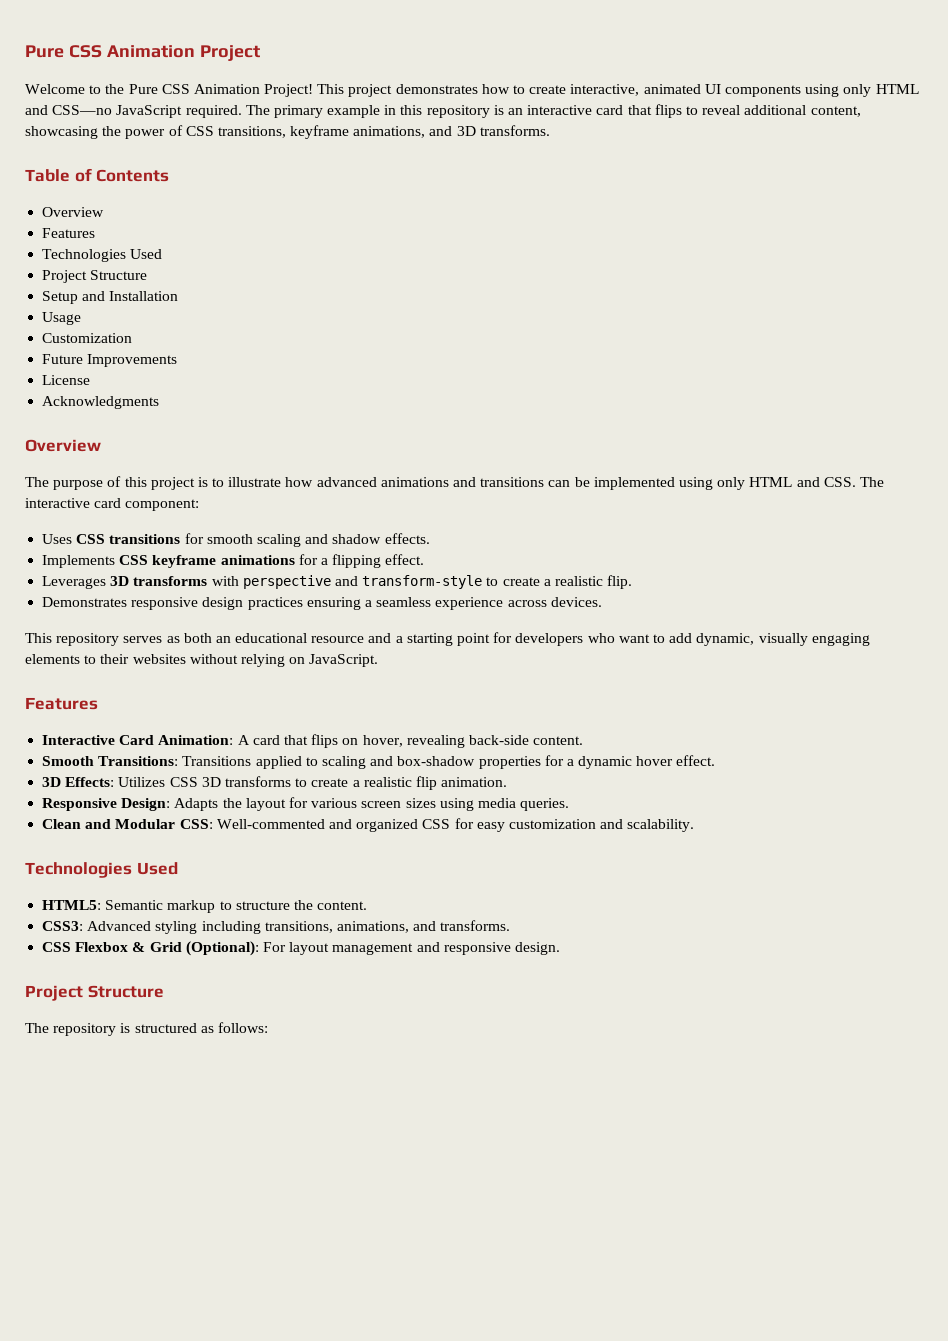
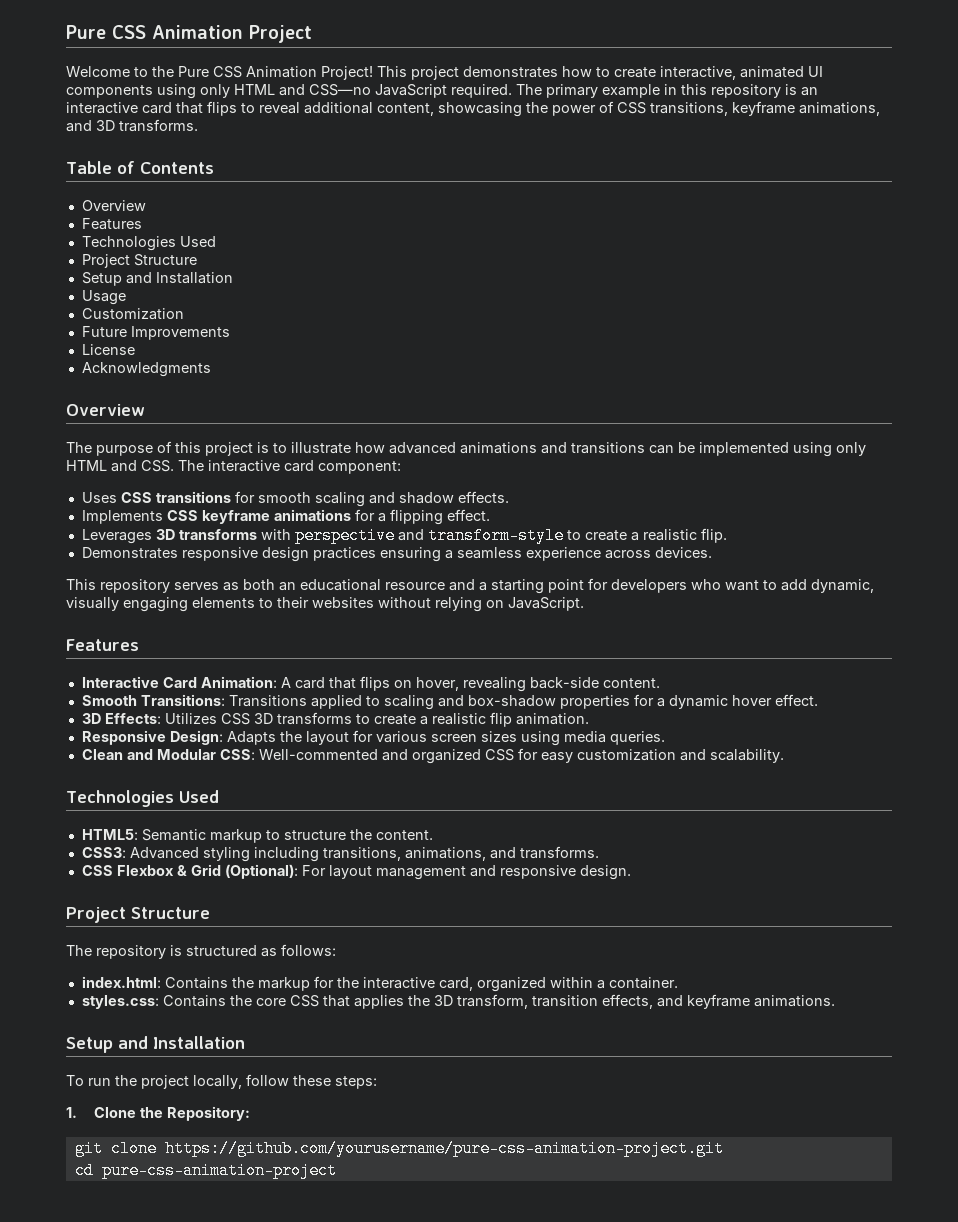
+ index.html: Contains the markup for the interactive card, organized within a container.
+ styles.css: Contains the core CSS that applies the 3D transform, transition effects, and keyframe animations.
+ Setup and Installation
+ To run the project locally, follow these steps:
+ 1. Clone the Repository:
+ git clone https://github.com/yourusername/pure-css-animation-project.git
+ cd pure-css-animation-project

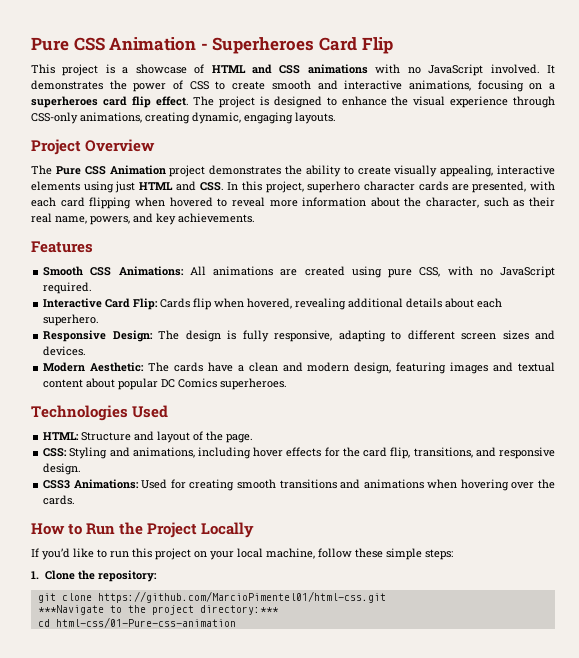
- Pure CSS Animation Project
- Welcome to the Pure CSS Animation Project! This project demonstrates how to create interactive, animated UI components using only HTML and CSS—no JavaScript required. The primary example in this repository is an interactive card that flips to reveal additional content, showcasing the power of CSS transitions, keyframe animations, and 3D transforms.
- Table of Contents
- Overview
+ Pure CSS Animation - Superheroes Card Flip
+ This project is a showcase of HTML and CSS animations with no JavaScript involved. It demonstrates the power of CSS to create smooth and interactive animations, focusing on a superheroes card flip effect. The project is designed to enhance the visual experience through CSS-only animations, creating dynamic, engaging layouts.
+ Project Overview
+ The Pure CSS Animation project demonstrates the ability to create visually appealing, interactive elements using just HTML and CSS. In this project, superhero character cards are presented, with each card flipping when hovered to reveal more information about the character, such as their real name, powers, and key achievements.
  Features
+ Smooth CSS Animations: All animations are created using pure CSS, with no JavaScript required.
+ Interactive Card Flip: Cards flip when hovered, revealing additional details about each superhero.
+ Responsive Design: The design is fully responsive, adapting to different screen sizes and devices.
+ Modern Aesthetic: The cards have a clean and modern design, featuring images and textual content about popular DC Comics superheroes.
  Technologies Used
- Project Structure
- Setup and Installation
- Usage
- Customization
- Future Improvements
- License
- Acknowledgments
- Overview
- The purpose of this project is to illustrate how advanced animations and transitions can be implemented using only HTML and CSS. The interactive card component:
- Uses CSS transitions for smooth scaling and shadow effects.
- Implements CSS keyframe animations for a flipping effect.
- Leverages 3D transforms with perspective and transform-style to create a realistic flip.
- Demonstrates responsive design practices ensuring a seamless experience across devices.
- This repository serves as both an educational resource and a starting point for developers who want to add dynamic, visually engaging elements to their websites without relying on JavaScript.
- Features
- Interactive Card Animation: A card that flips on hover, revealing back-side content.
- Smooth Transitions: Transitions applied to scaling and box-shadow properties for a dynamic hover effect.
- 3D Effects: Utilizes CSS 3D transforms to create a realistic flip animation.
- Responsive Design: Adapts the layout for various screen sizes using media queries.
- Clean and Modular CSS: Well-commented and organized CSS for easy customization and scalability.
- Technologies Used
- HTML5: Semantic markup to structure the content.
- CSS3: Advanced styling including transitions, animations, and transforms.
- CSS Flexbox & Grid (Optional): For layout management and responsive design.
- Project Structure
- The repository is structured as follows:
- index.html: Contains the markup for the interactive card, organized within a container.
- styles.css: Contains the core CSS that applies the 3D transform, transition effects, and keyframe animations.
- Setup and Installation
- To run the project locally, follow these steps:
+ HTML: Structure and layout of the page.
+ CSS: Styling and animations, including hover effects for the card flip, transitions, and responsive design.
+ CSS3 Animations: Used for creating smooth transitions and animations when hovering over the cards.
+ How to Run the Project Locally
+ If you’d like to run this project on your local machine, follow these simple steps:
- 1. Clone the Repository:
+ 1. Clone the repository:
- git clone https://github.com/yourusername/pure-css-animation-project.git
+ git clone https://github.com/MarcioPimentel01/html-css.git
+ ***Navigate to the project directory:***
- cd pure-css-animation-project
+ cd html-css/01-Pure-css-animation

